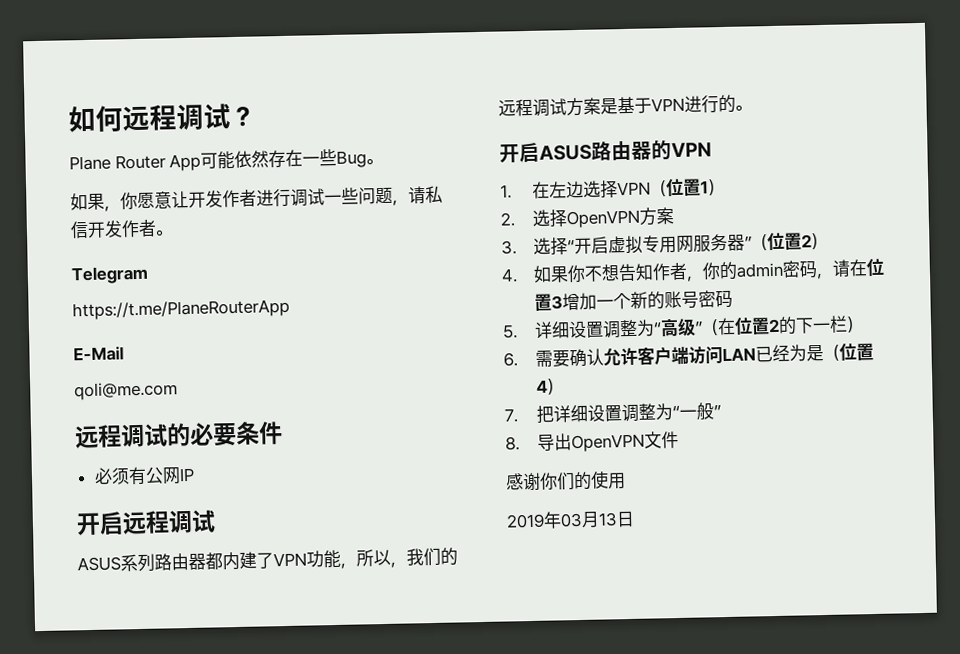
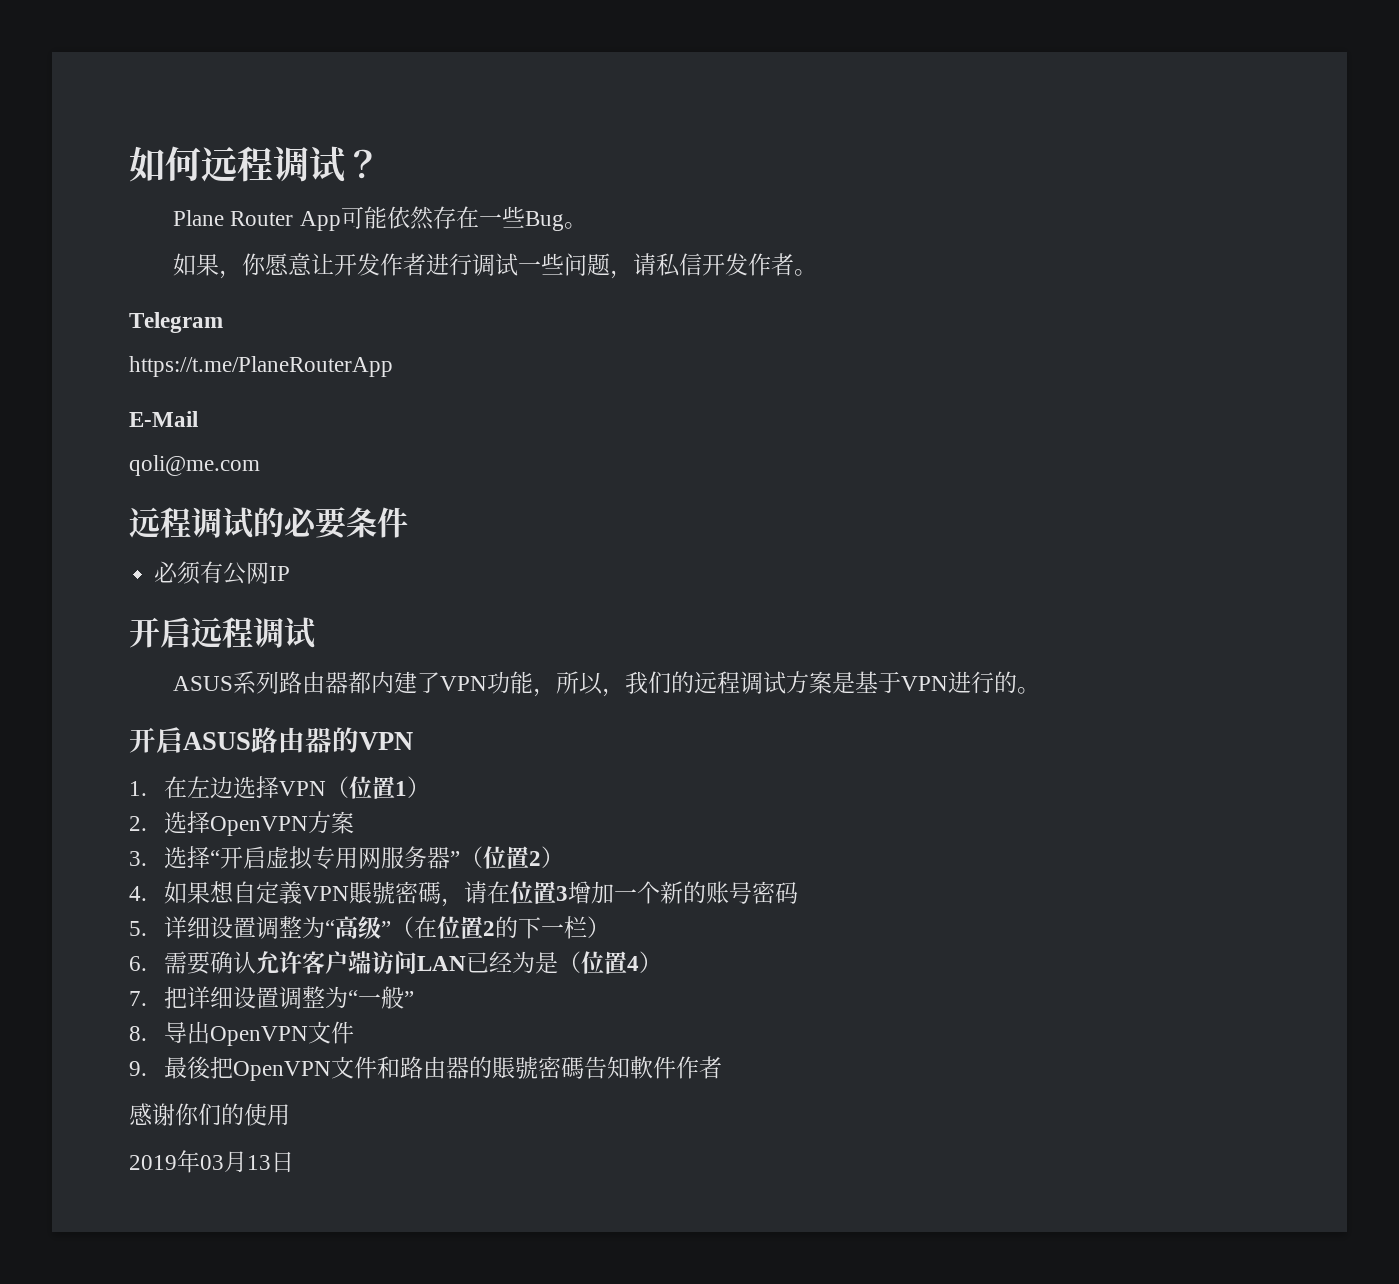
- 4.如果你不想告知作者，你的admin密码，请在位置3增加一个新的账号密码
+ 4.如果想自定義VPN賬號密碼，请在位置3增加一个新的账号密码
+ 9.最後把OpenVPN文件和路由器的賬號密碼告知軟件作者

